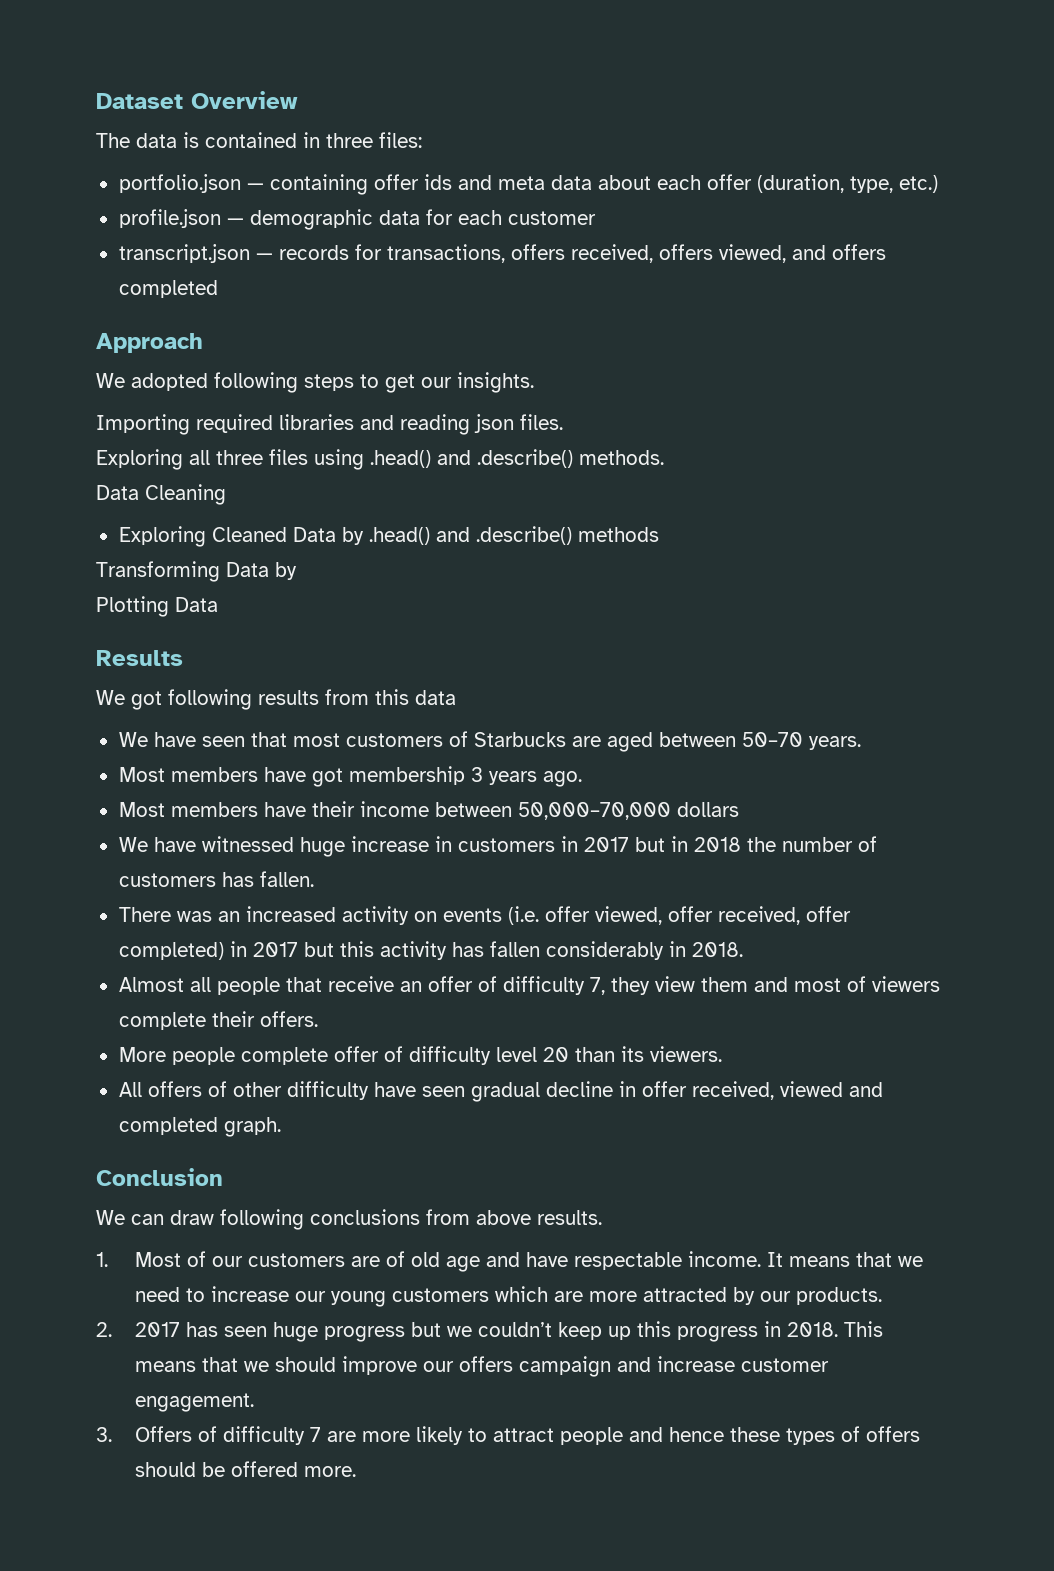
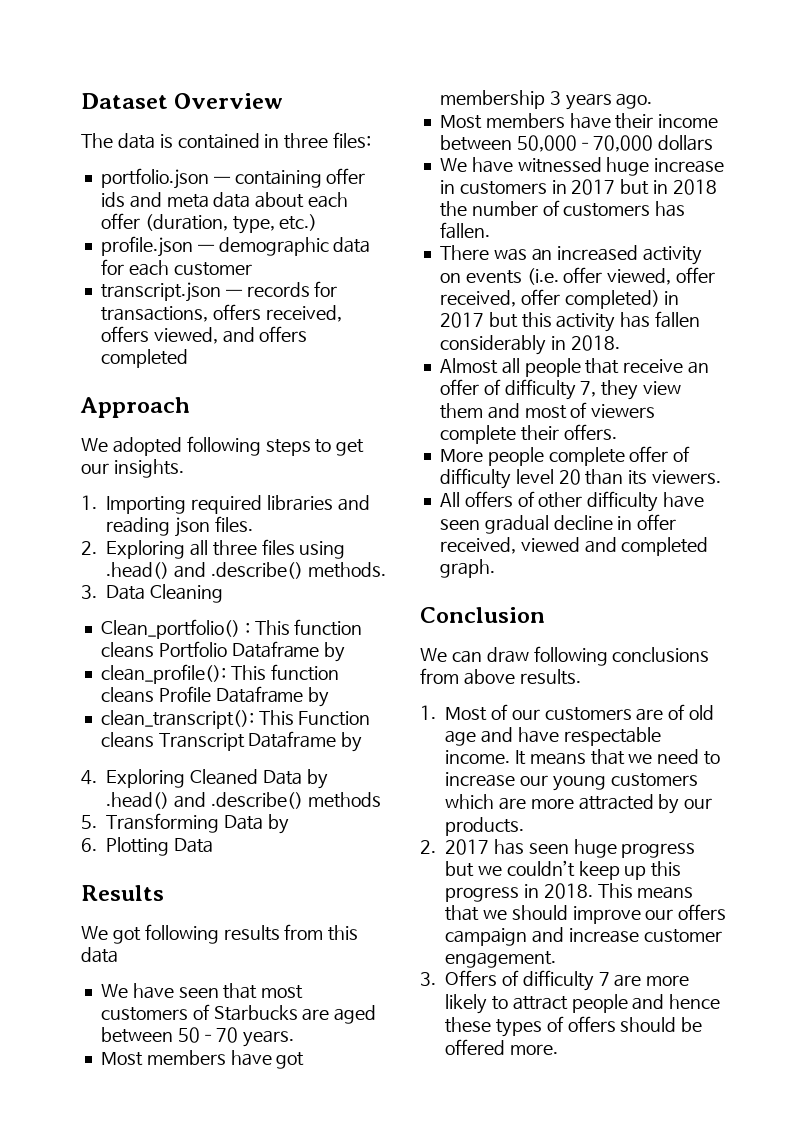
- Importing required libraries and reading json files.
+ 1. Importing required libraries and reading json files.
- Exploring all three files using .head() and .describe() methods.
+ 2. Exploring all three files using .head() and .describe() methods.
- Data Cleaning
+ 3. Data Cleaning
- Exploring Cleaned Data by .head() and .describe() methods
+ Clean_portfolio() : This function cleans Portfolio Dataframe by
+ clean_profile(): This function cleans Profile Dataframe by
+ clean_transcript(): This Function cleans Transcript Dataframe by
+ 4. Exploring Cleaned Data by .head() and .describe() methods
- Transforming Data by
+ 5. Transforming Data by
- Plotting Data
+ 6. Plotting Data

